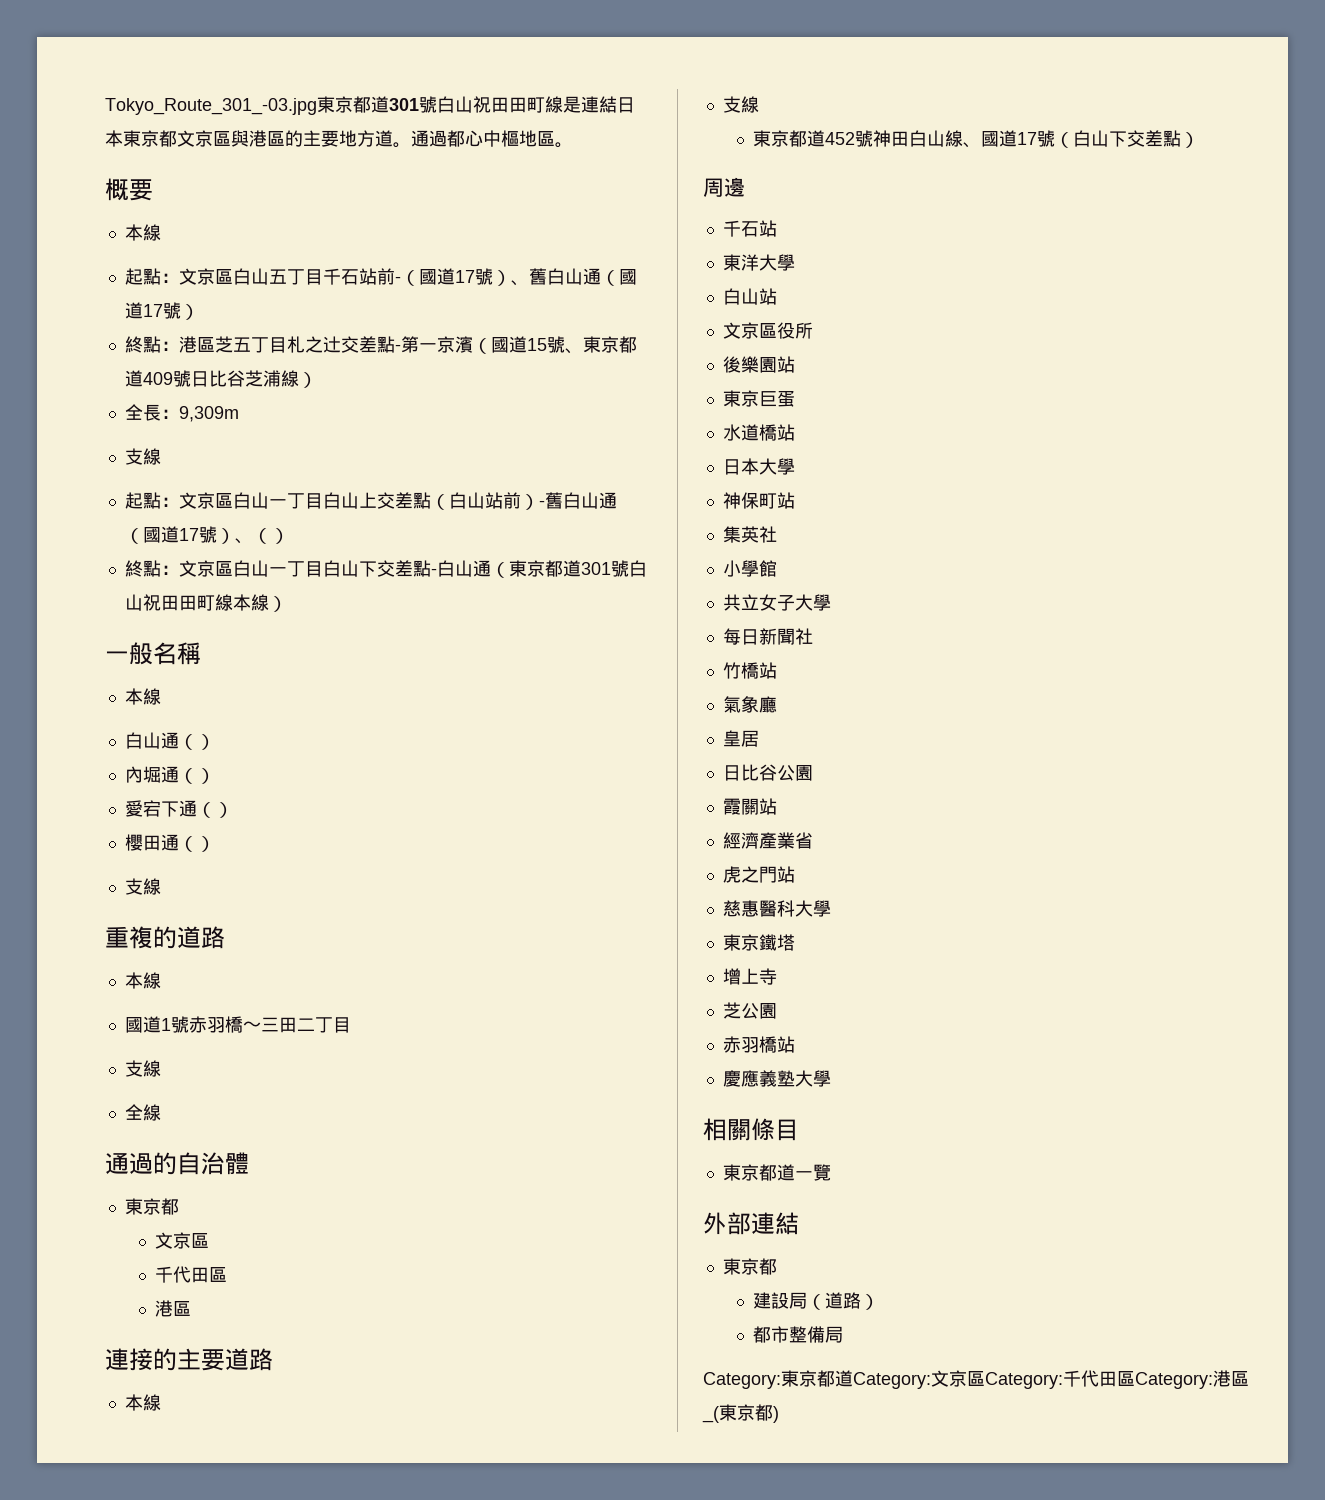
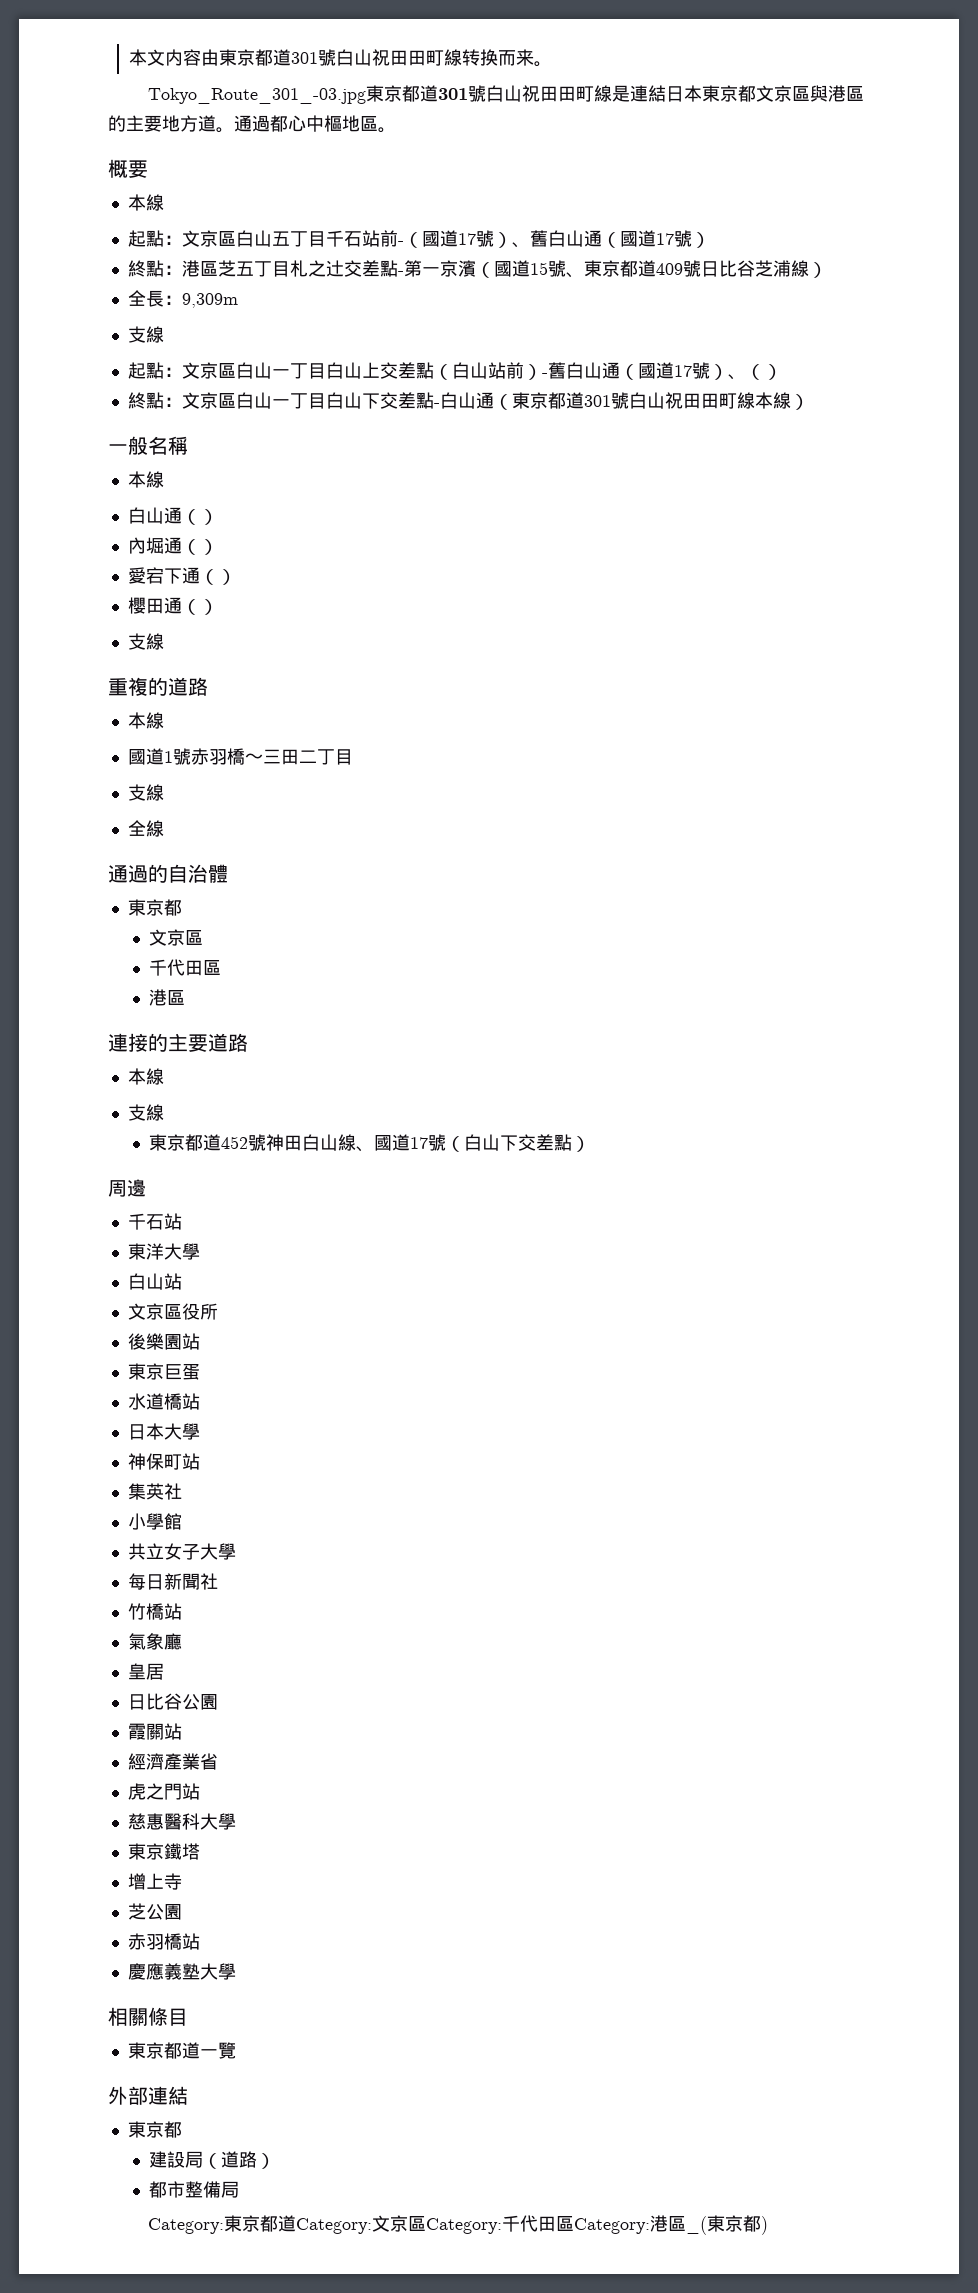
+ 本文内容由東京都道301號白山祝田田町線转换而来。

